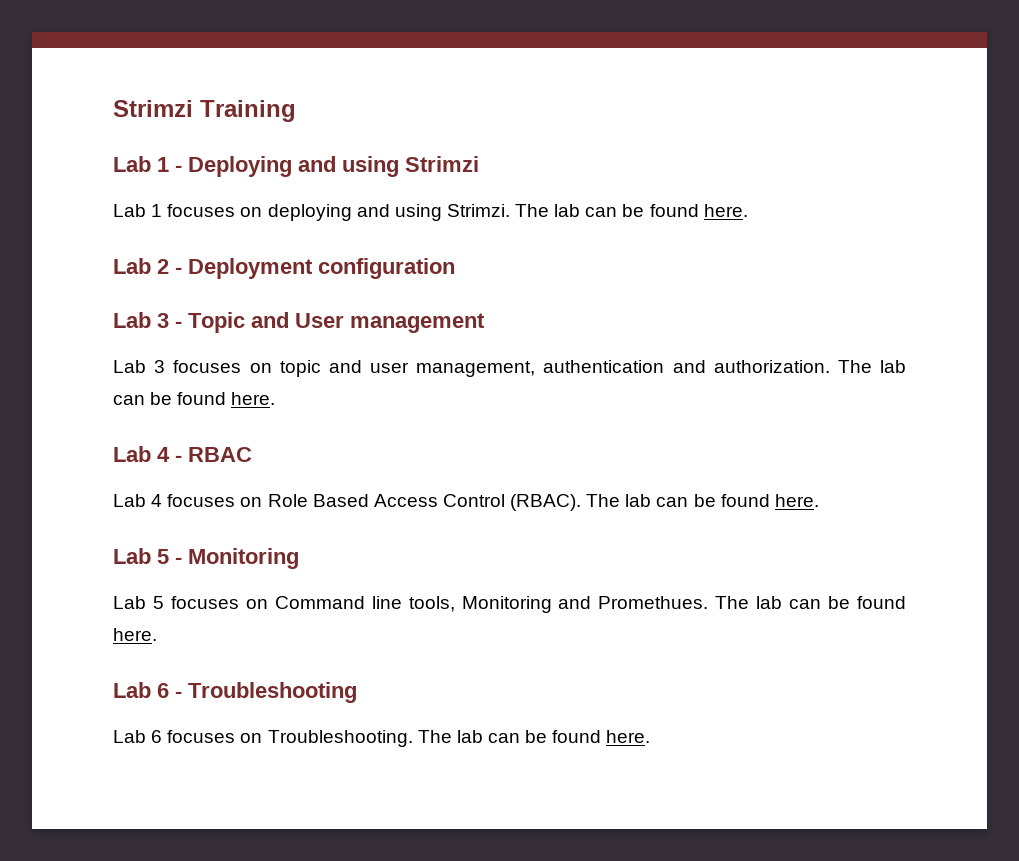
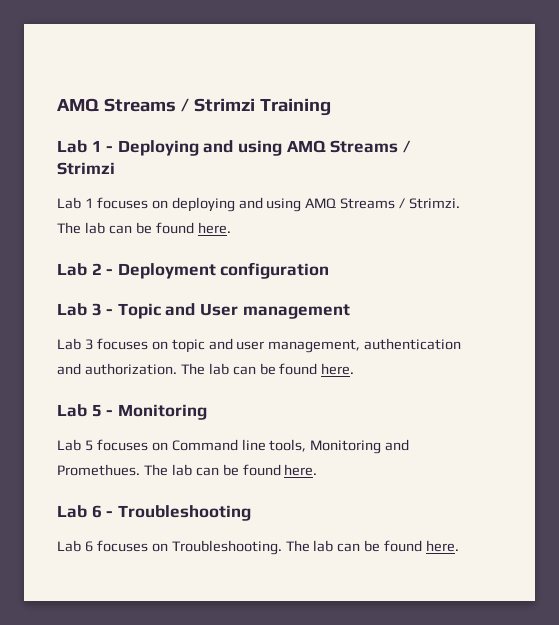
- Strimzi Training
+ AMQ Streams / Strimzi Training
- Lab 1 - Deploying and using Strimzi
+ Lab 1 - Deploying and using AMQ Streams / Strimzi
- Lab 1 focuses on deploying and using Strimzi.
+ Lab 1 focuses on deploying and using AMQ Streams / Strimzi.
- Lab 4 - RBAC
- Lab 4 focuses on Role Based Access Control (RBAC). The lab can be found here.

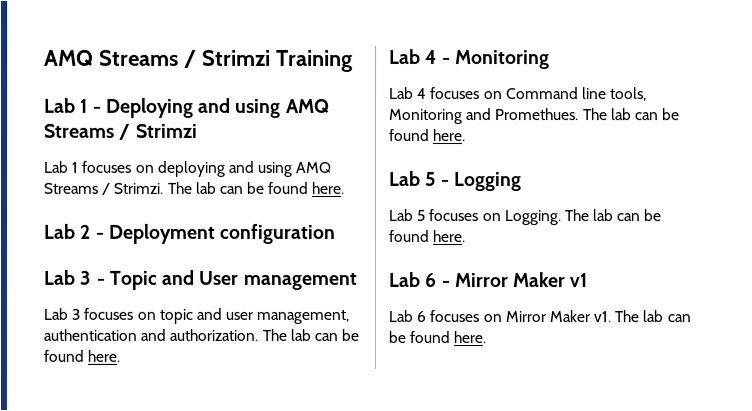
- Lab 5 - Monitoring
+ Lab 4 - Monitoring
- Lab 5 focuses on Command line tools, Monitoring and Promethues.
+ Lab 4 focuses on Command line tools, Monitoring and Promethues.
- Lab 6 - Troubleshooting
- Lab 6 focuses on Troubleshooting. The lab can be found here.
+ Lab 5 - Logging
+ Lab 5 focuses on Logging. The lab can be found here.
+ Lab 6 - Mirror Maker v1
+ Lab 6 focuses on Mirror Maker v1. The lab can be found here.

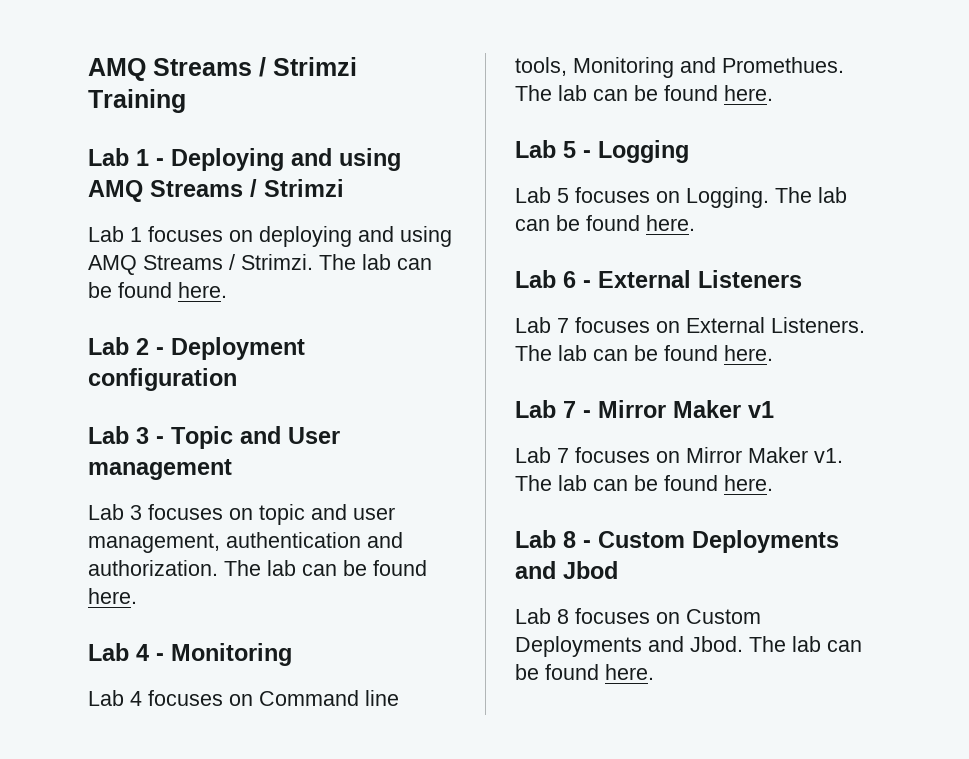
- Lab 6 - Mirror Maker v1
+ Lab 6 - External Listeners
+ Lab 7 focuses on External Listeners. The lab can be found here.
+ Lab 7 - Mirror Maker v1
- Lab 6 focuses on Mirror Maker v1.
+ Lab 7 focuses on Mirror Maker v1.
+ Lab 8 - Custom Deployments and Jbod
+ Lab 8 focuses on Custom Deployments and Jbod. The lab can be found here.

